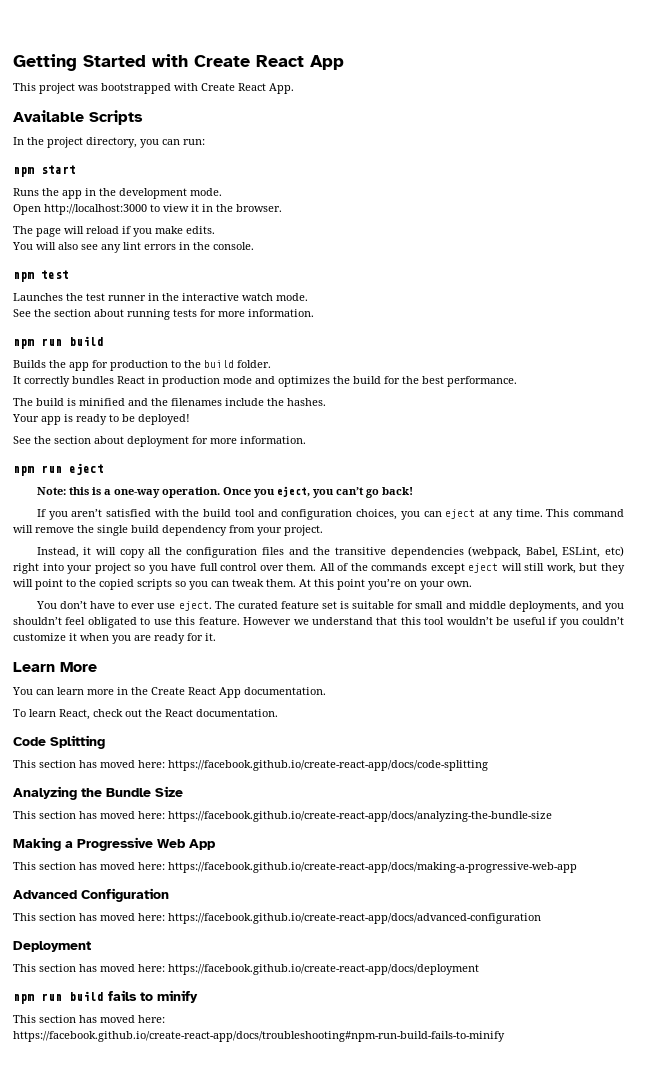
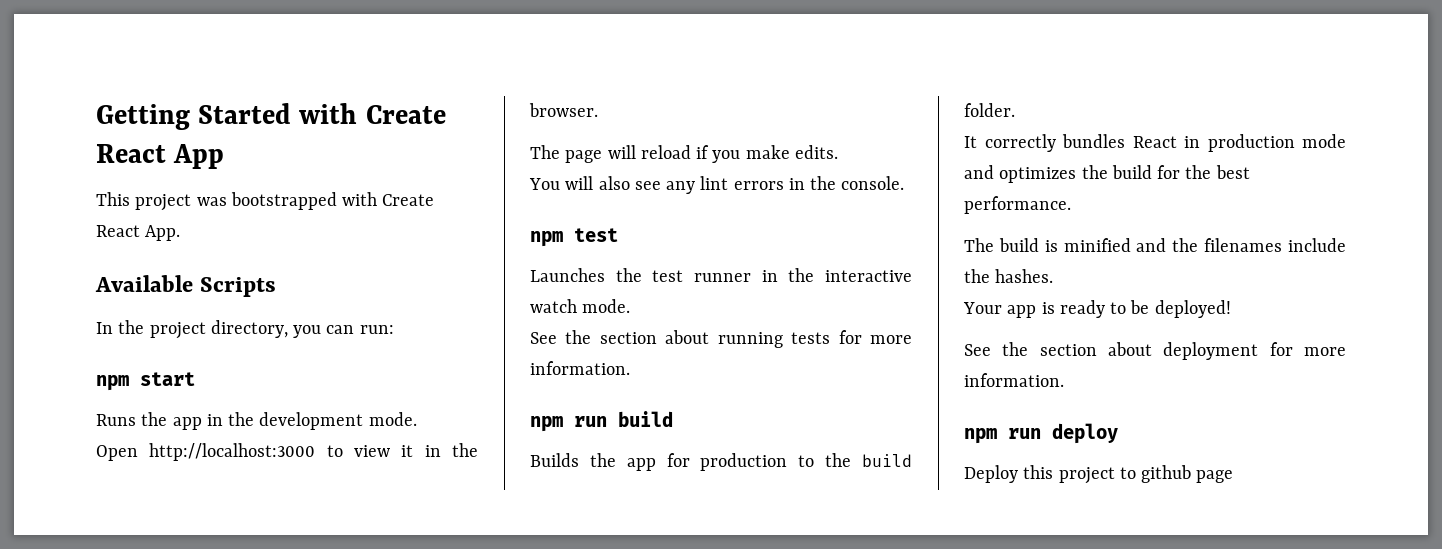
- npm run eject
- Note: this is a one-way operation. Once you eject, you can’t go back!
- If you aren’t satisfied with the build tool and configuration choices, you can eject at any time. This command will remove the single build dependency from your project.
- Instead, it will copy all the configuration files and the transitive dependencies (webpack, Babel, ESLint, etc) right into your project so you have full control over them. All of the commands except eject will still work, but they will point to the copied scripts so you can tweak them. At this point you’re on your own.
- You don’t have to ever use eject. The curated feature set is suitable for small and middle deployments, and you shouldn’t feel obligated to use this feature. However we understand that this tool wouldn’t be useful if you couldn’t customize it when you are ready for it.
- Learn More
- You can learn more in the Create React App documentation.
- To learn React, check out the React documentation.
- Code Splitting
- This section has moved here: https://facebook.github.io/create-react-app/docs/code-splitting
- Analyzing the Bundle Size
- This section has moved here: https://facebook.github.io/create-react-app/docs/analyzing-the-bundle-size
- Making a Progressive Web App
- This section has moved here: https://facebook.github.io/create-react-app/docs/making-a-progressive-web-app
- Advanced Configuration
- This section has moved here: https://facebook.github.io/create-react-app/docs/advanced-configuration
- Deployment
- This section has moved here: https://facebook.github.io/create-react-app/docs/deployment
- npm run build fails to minify
- This section has moved here: https://facebook.github.io/create-react-app/docs/troubleshooting#npm-run-build-fails-to-minify
+ npm run deploy
+ Deploy this project to github page

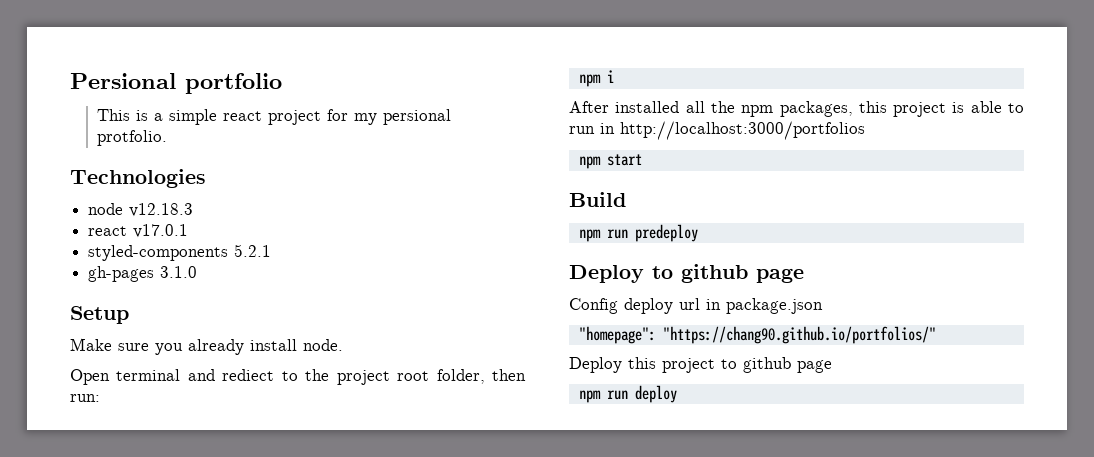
- Getting Started with Create React App
- This project was bootstrapped with Create React App.
- Available Scripts
- In the project directory, you can run:
+ Persional portfolio
+ This is a simple react project for my persional protfolio.
+ Technologies
+ node v12.18.3
+ react v17.0.1
+ styled-components 5.2.1
+ gh-pages 3.1.0
+ Setup
+ Make sure you already install node.
+ Open terminal and rediect to the project root folder, then run:
+ npm i
+ After installed all the npm packages, this project is able to run in http://localhost:3000/portfolios
  npm start
- Runs the app in the development mode.
- Open http://localhost:3000 to view it in the browser.
- The page will reload if you make edits.
- You will also see any lint errors in the console.
- npm test
- Launches the test runner in the interactive watch mode.
- See the section about running tests for more information.
- npm run build
- Builds the app for production to the build folder.
- It correctly bundles React in production mode and optimizes the build for the best performance.
- The build is minified and the filenames include the hashes.
- Your app is ready to be deployed!
- See the section about deployment for more information.
- npm run deploy
+ Build
+ npm run predeploy
+ Deploy to github page
+ Config deploy url in package.json
+ "homepage": "https://chang90.github.io/portfolios/"
+ npm run deploy

